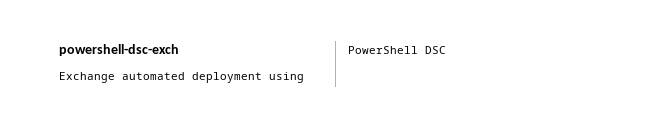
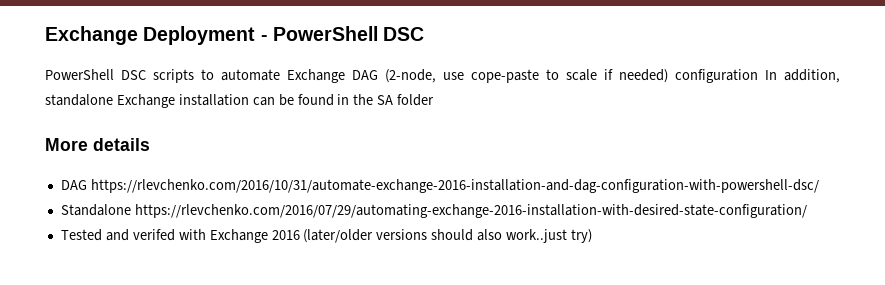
- powershell-dsc-exch
- Exchange automated deployment using PowerShell DSC
+ Exchange Deployment - PowerShell DSC
+ PowerShell DSC scripts to automate Exchange DAG (2-node, use cope-paste to scale if needed) configuration In addition, standalone Exchange installation can be found in the SA folder
+ More details
+ DAG https://rlevchenko.com/2016/10/31/automate-exchange-2016-installation-and-dag-configuration-with-powershell-dsc/
+ Standalone https://rlevchenko.com/2016/07/29/automating-exchange-2016-installation-with-desired-state-configuration/
+ Tested and verifed with Exchange 2016 (later/older versions should also work..just try)

